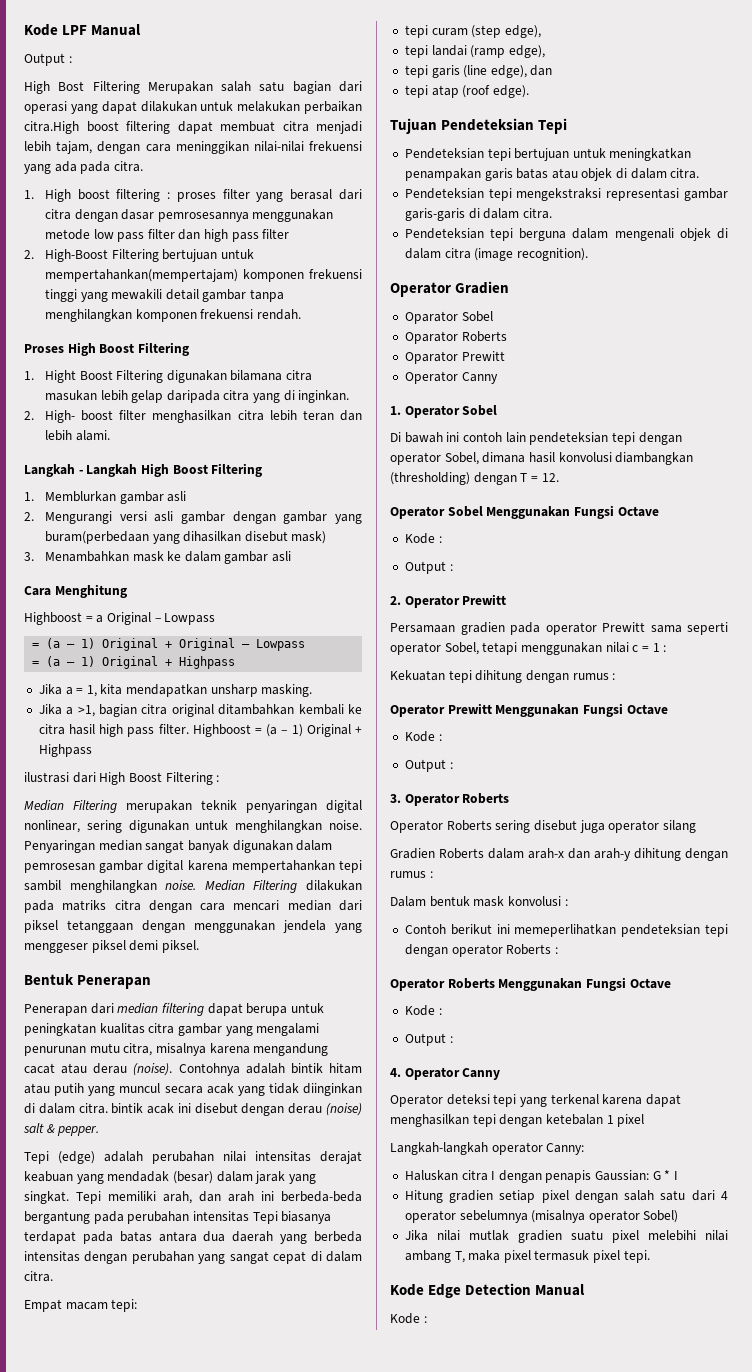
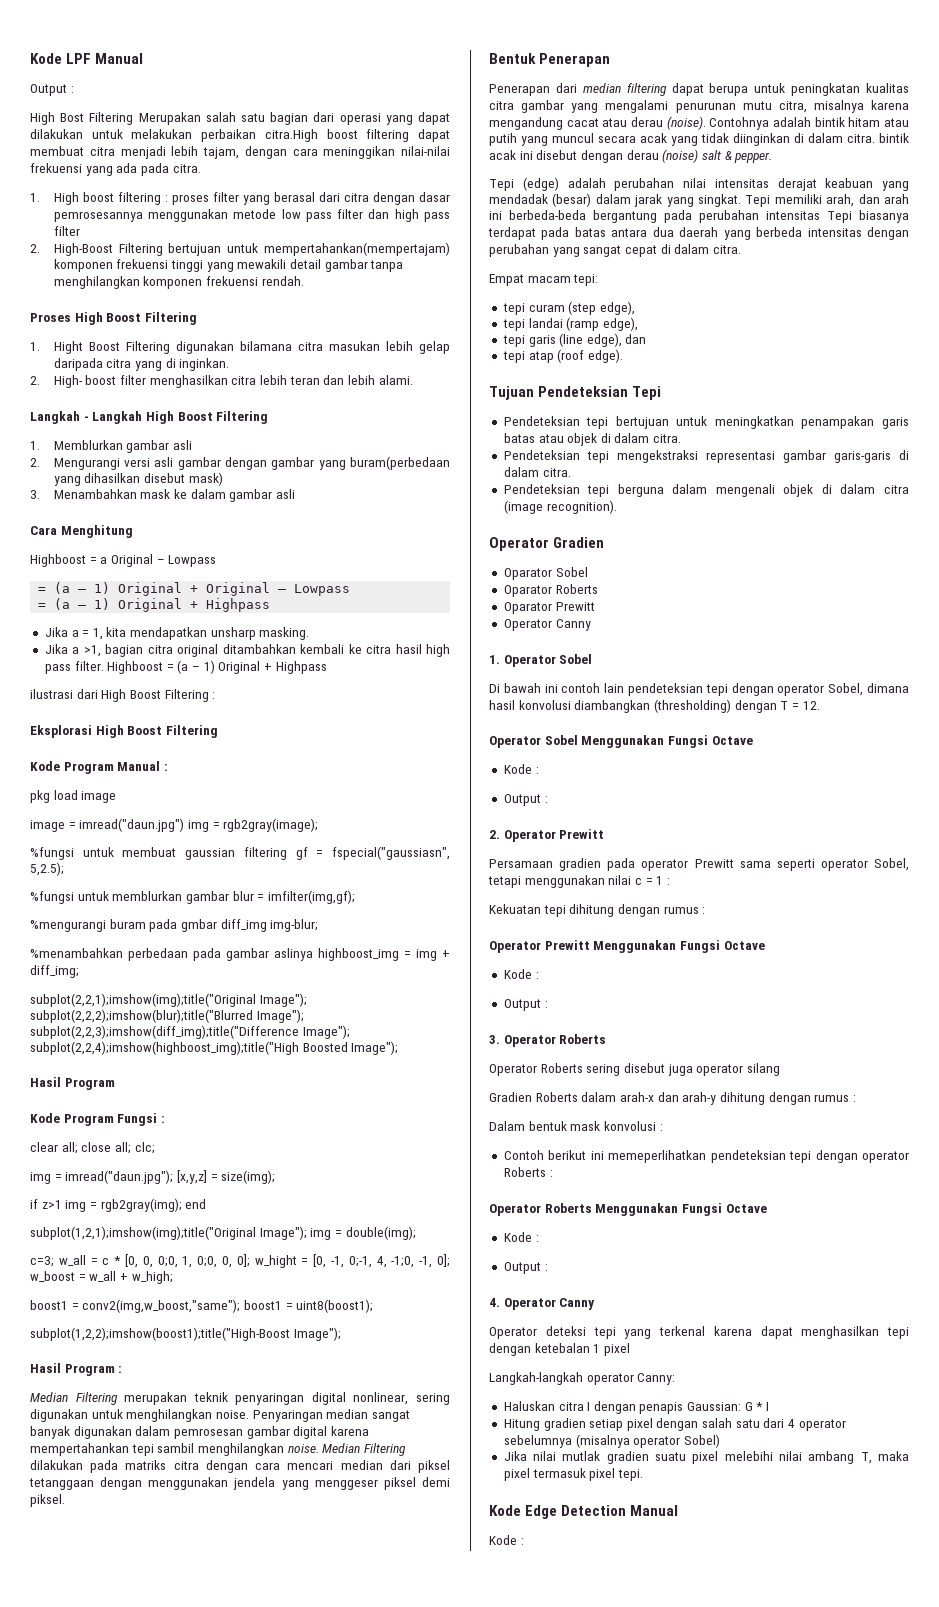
+ Eksplorasi High Boost Filtering
+ Kode Program Manual :
+ pkg load image
+ image = imread("daun.jpg") img = rgb2gray(image);
+ %fungsi untuk membuat gaussian filtering gf = fspecial("gaussiasn", 5,2.5);
+ %fungsi untuk memblurkan gambar blur = imfilter(img,gf);
+ %mengurangi buram pada gmbar diff_img img-blur;
+ %menambahkan perbedaan pada gambar aslinya highboost_img = img + diff_img;
+ subplot(2,2,1);imshow(img);title("Original Image"); subplot(2,2,2);imshow(blur);title("Blurred Image"); subplot(2,2,3);imshow(diff_img);title("Difference Image"); subplot(2,2,4);imshow(highboost_img);title("High Boosted Image");
+ Hasil Program
+ Kode Program Fungsi :
+ clear all; close all; clc;
+ img = imread("daun.jpg"); [x,y,z] = size(img);
+ if z>1 img = rgb2gray(img); end
+ subplot(1,2,1);imshow(img);title("Original Image"); img = double(img);
+ c=3; w_all = c * [0, 0, 0;0, 1, 0;0, 0, 0]; w_hight = [0, -1, 0;-1, 4, -1;0, -1, 0]; w_boost = w_all + w_high;
+ boost1 = conv2(img,w_boost,"same"); boost1 = uint8(boost1);
+ subplot(1,2,2);imshow(boost1);title("High-Boost Image");
+ Hasil Program :

